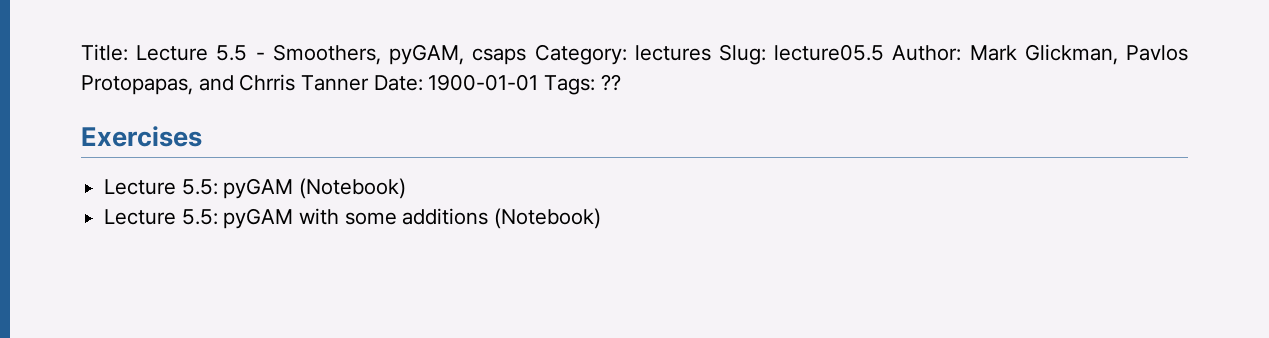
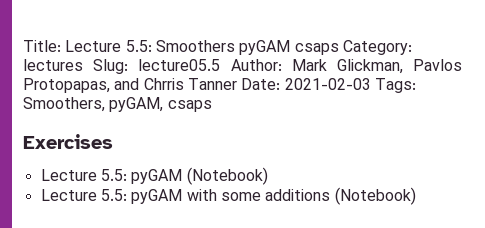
- Title: Lecture 5.5 - Smoothers, pyGAM, csaps Category: lectures Slug: lecture05.5 Author: Mark Glickman, Pavlos Protopapas, and Chrris Tanner Date: 1900-01-01 Tags: ??
+ Title: Lecture 5.5: Smoothers pyGAM csaps Category: lectures Slug: lecture05.5 Author: Mark Glickman, Pavlos Protopapas, and Chrris Tanner Date: 2021-02-03 Tags: Smoothers, pyGAM, csaps

